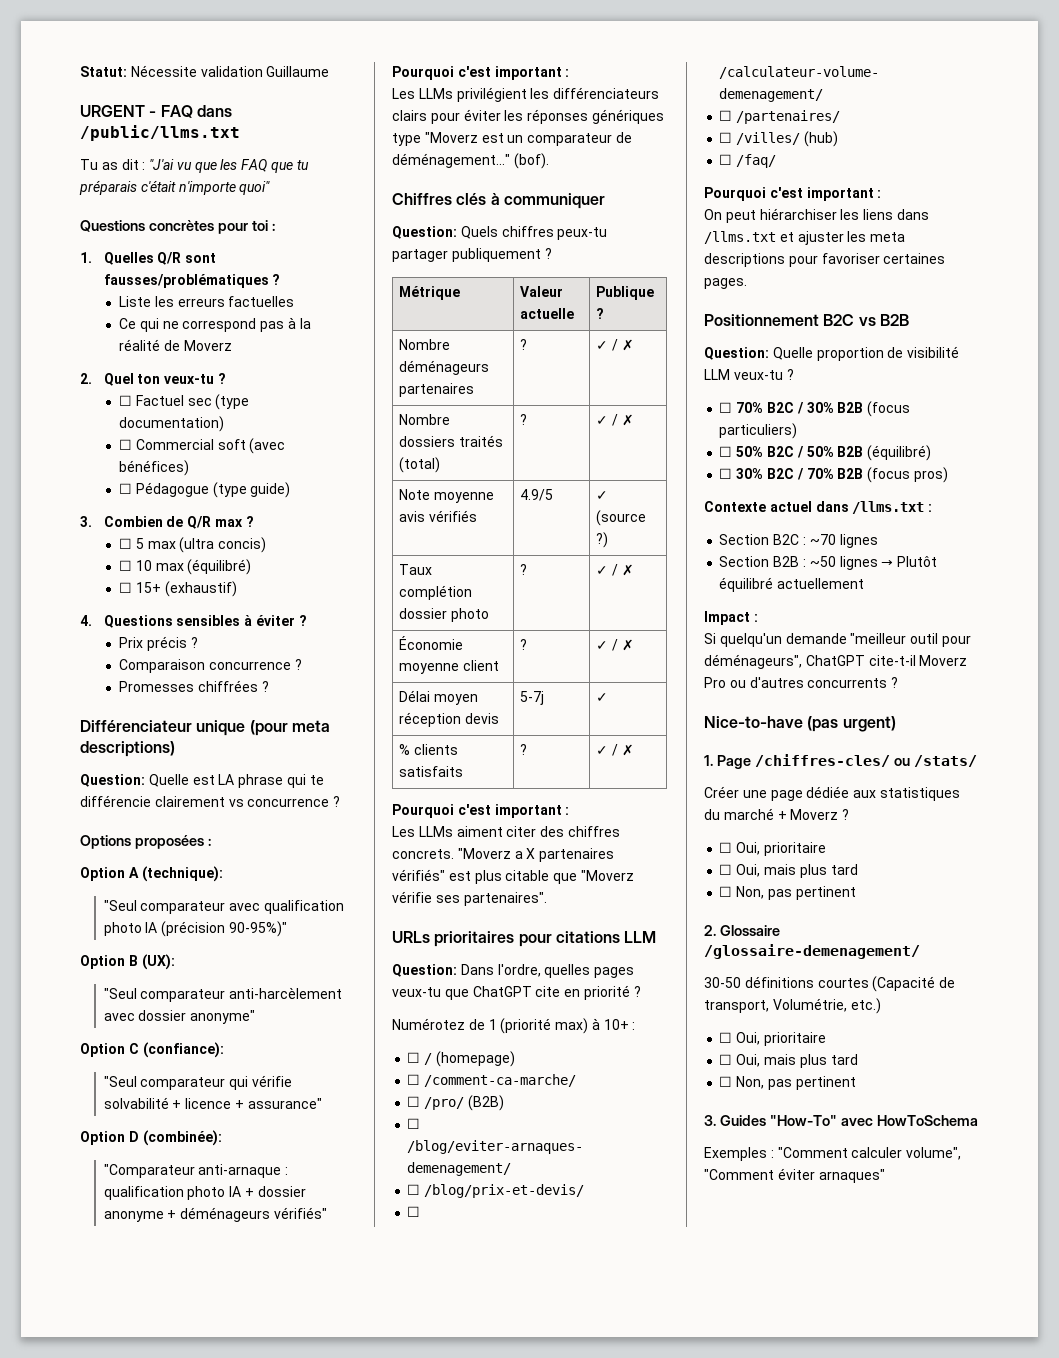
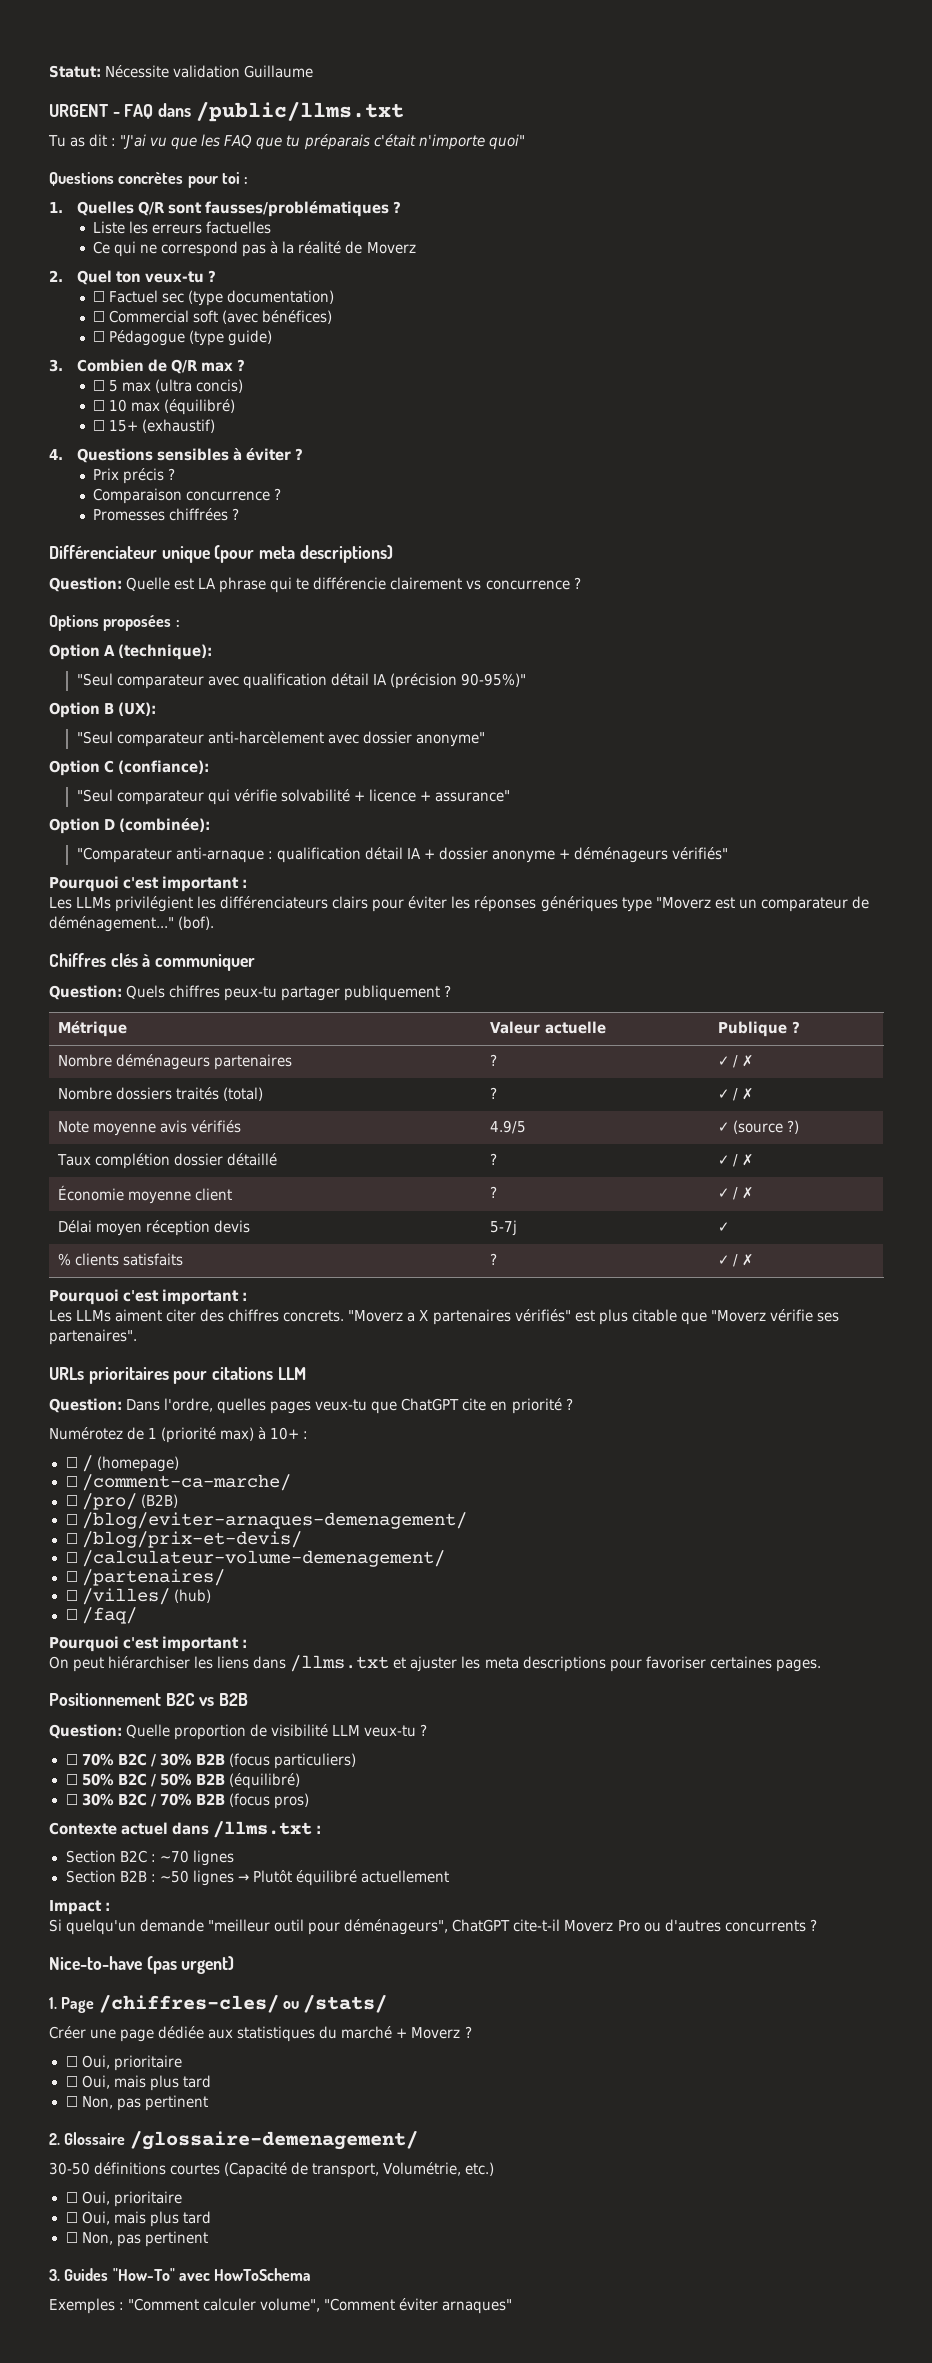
- "Seul comparateur avec qualification photo IA (précision 90-95%)"
+ "Seul comparateur avec qualification détail IA (précision 90-95%)"
- "Comparateur anti-arnaque : qualification photo IA + dossier anonyme + déménageurs vérifiés"
+ "Comparateur anti-arnaque : qualification détail IA + dossier anonyme + déménageurs vérifiés"
- Taux complétion dossier photo | ? | ✓ / ✗
+ Taux complétion dossier détaillé | ? | ✓ / ✗

